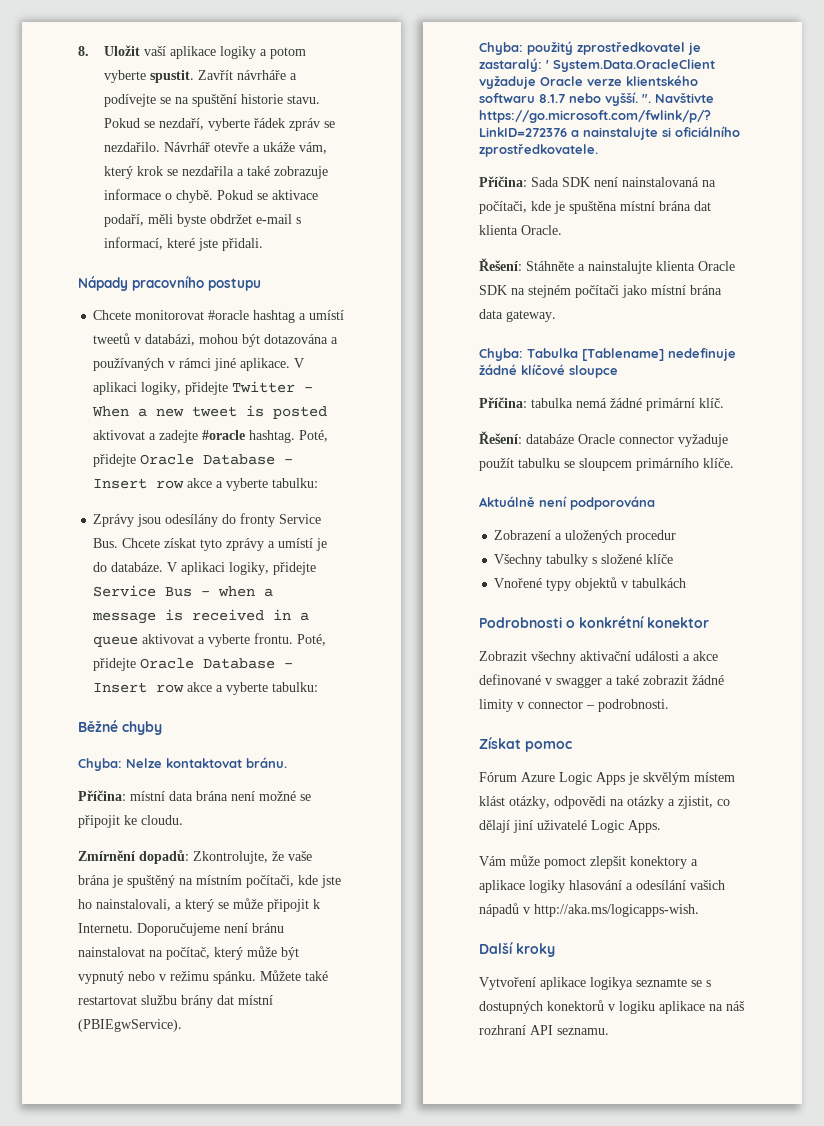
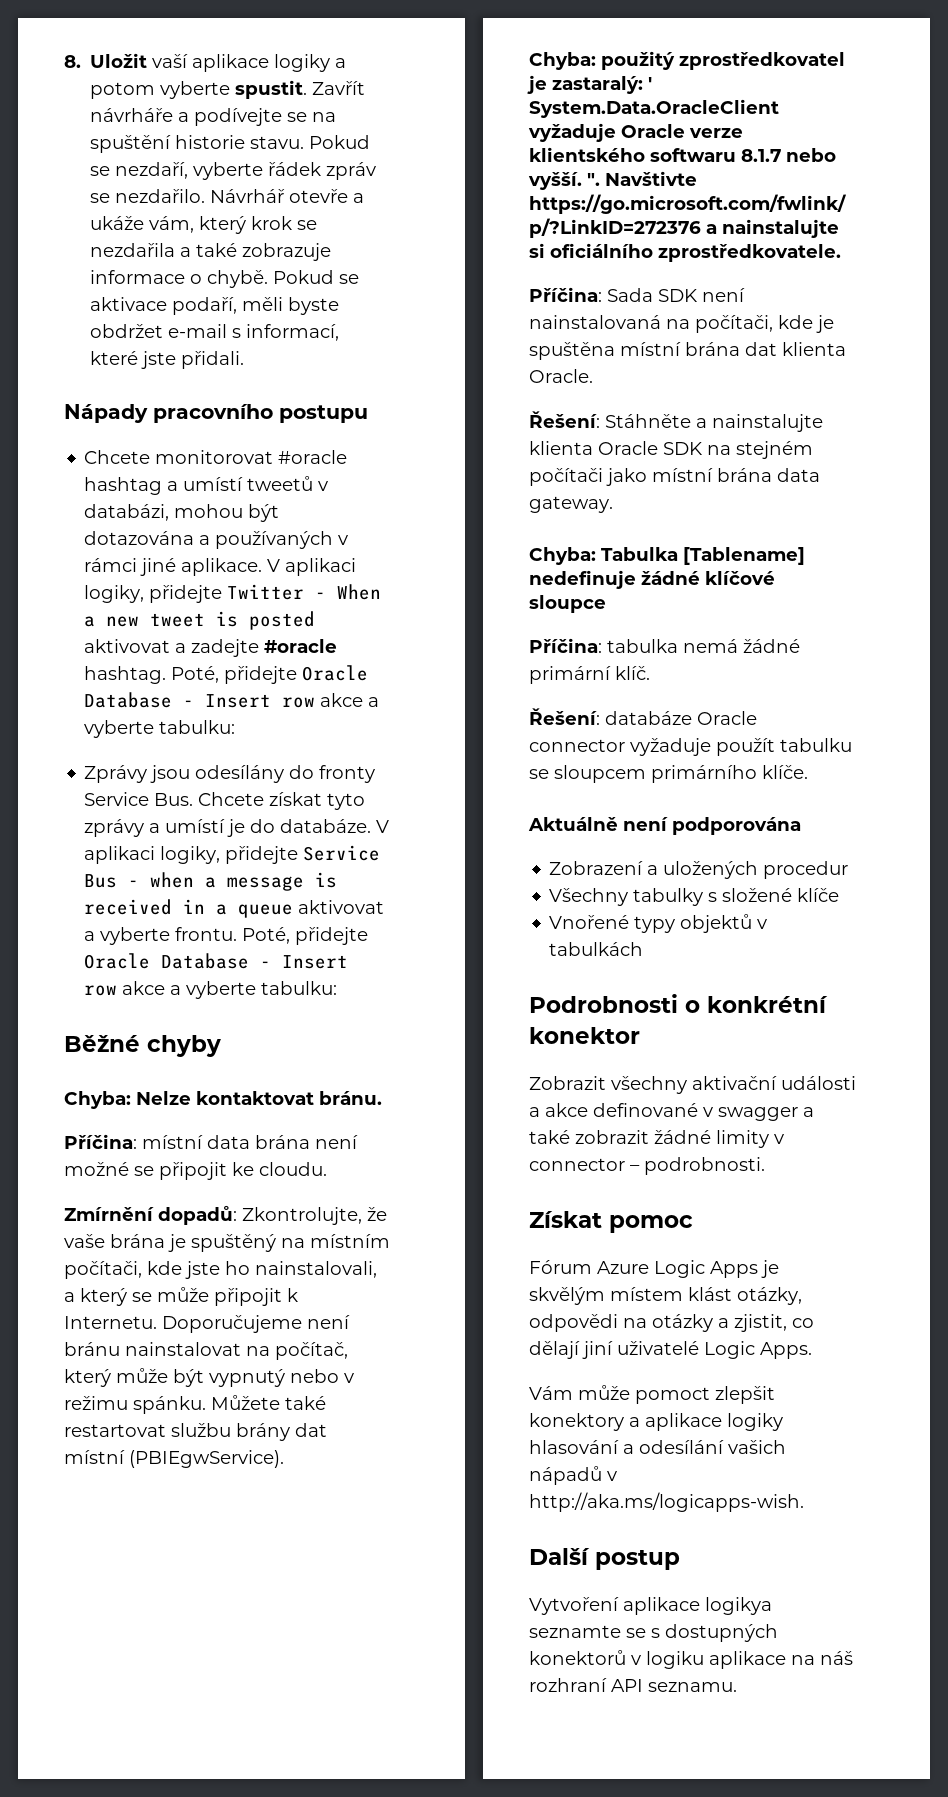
- Další kroky
+ Další postup

